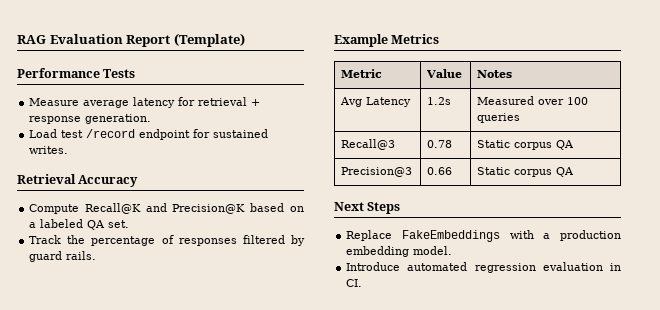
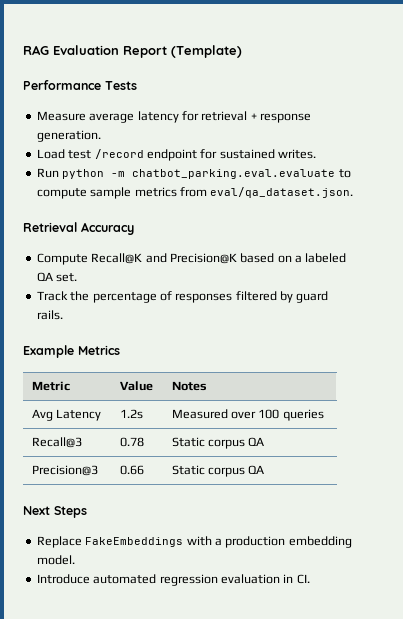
+ Run python -m chatbot_parking.eval.evaluate to compute sample metrics from eval/qa_dataset.json.

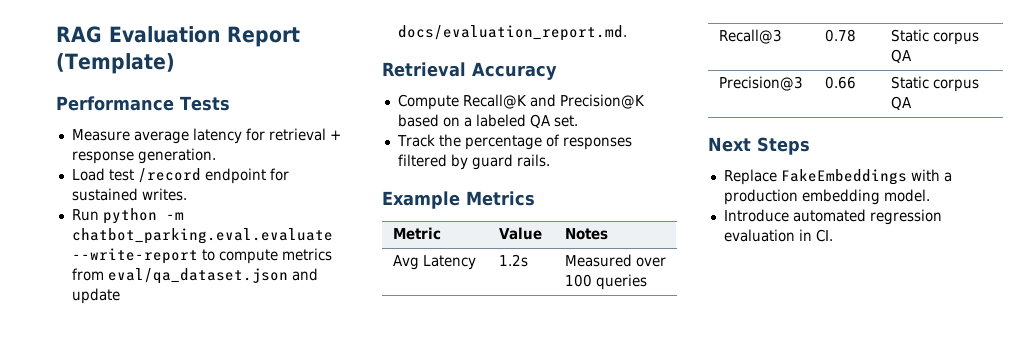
- Run python -m chatbot_parking.eval.evaluate to compute sample metrics from eval/qa_dataset.json.
+ Run python -m chatbot_parking.eval.evaluate --write-report to compute metrics from eval/qa_dataset.json and update docs/evaluation_report.md.

